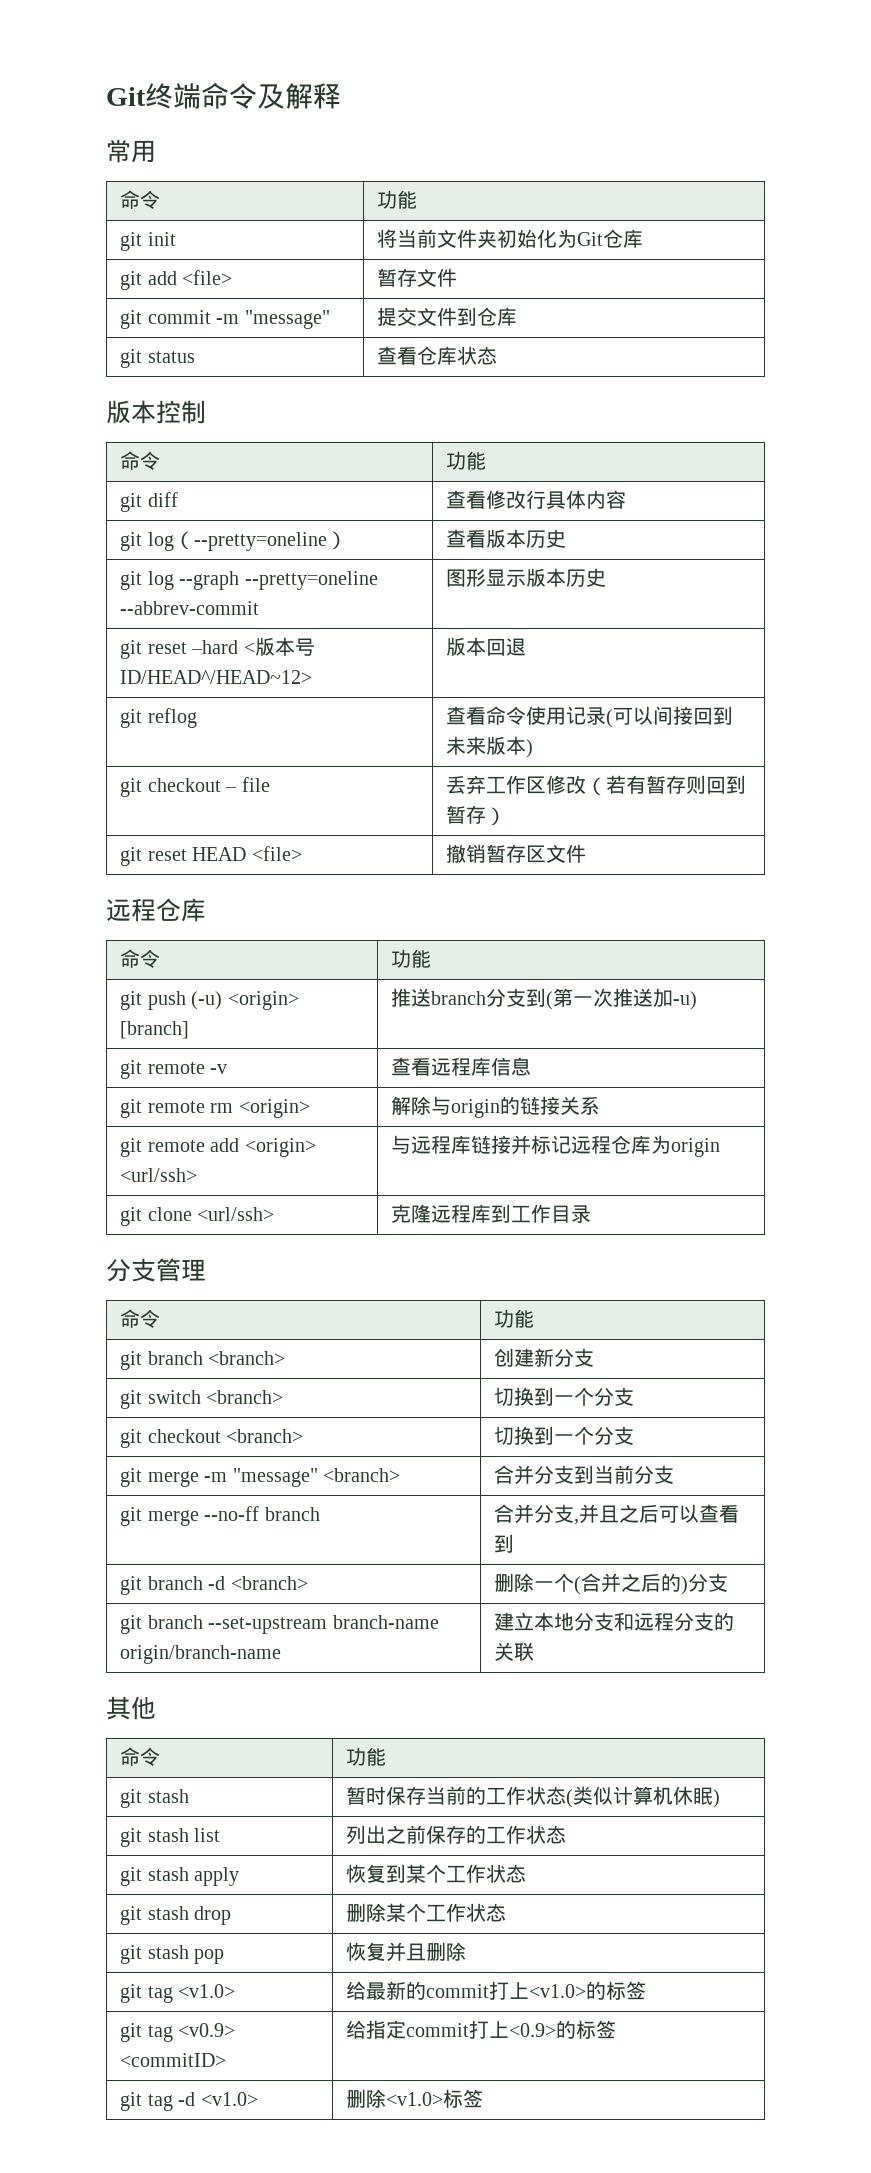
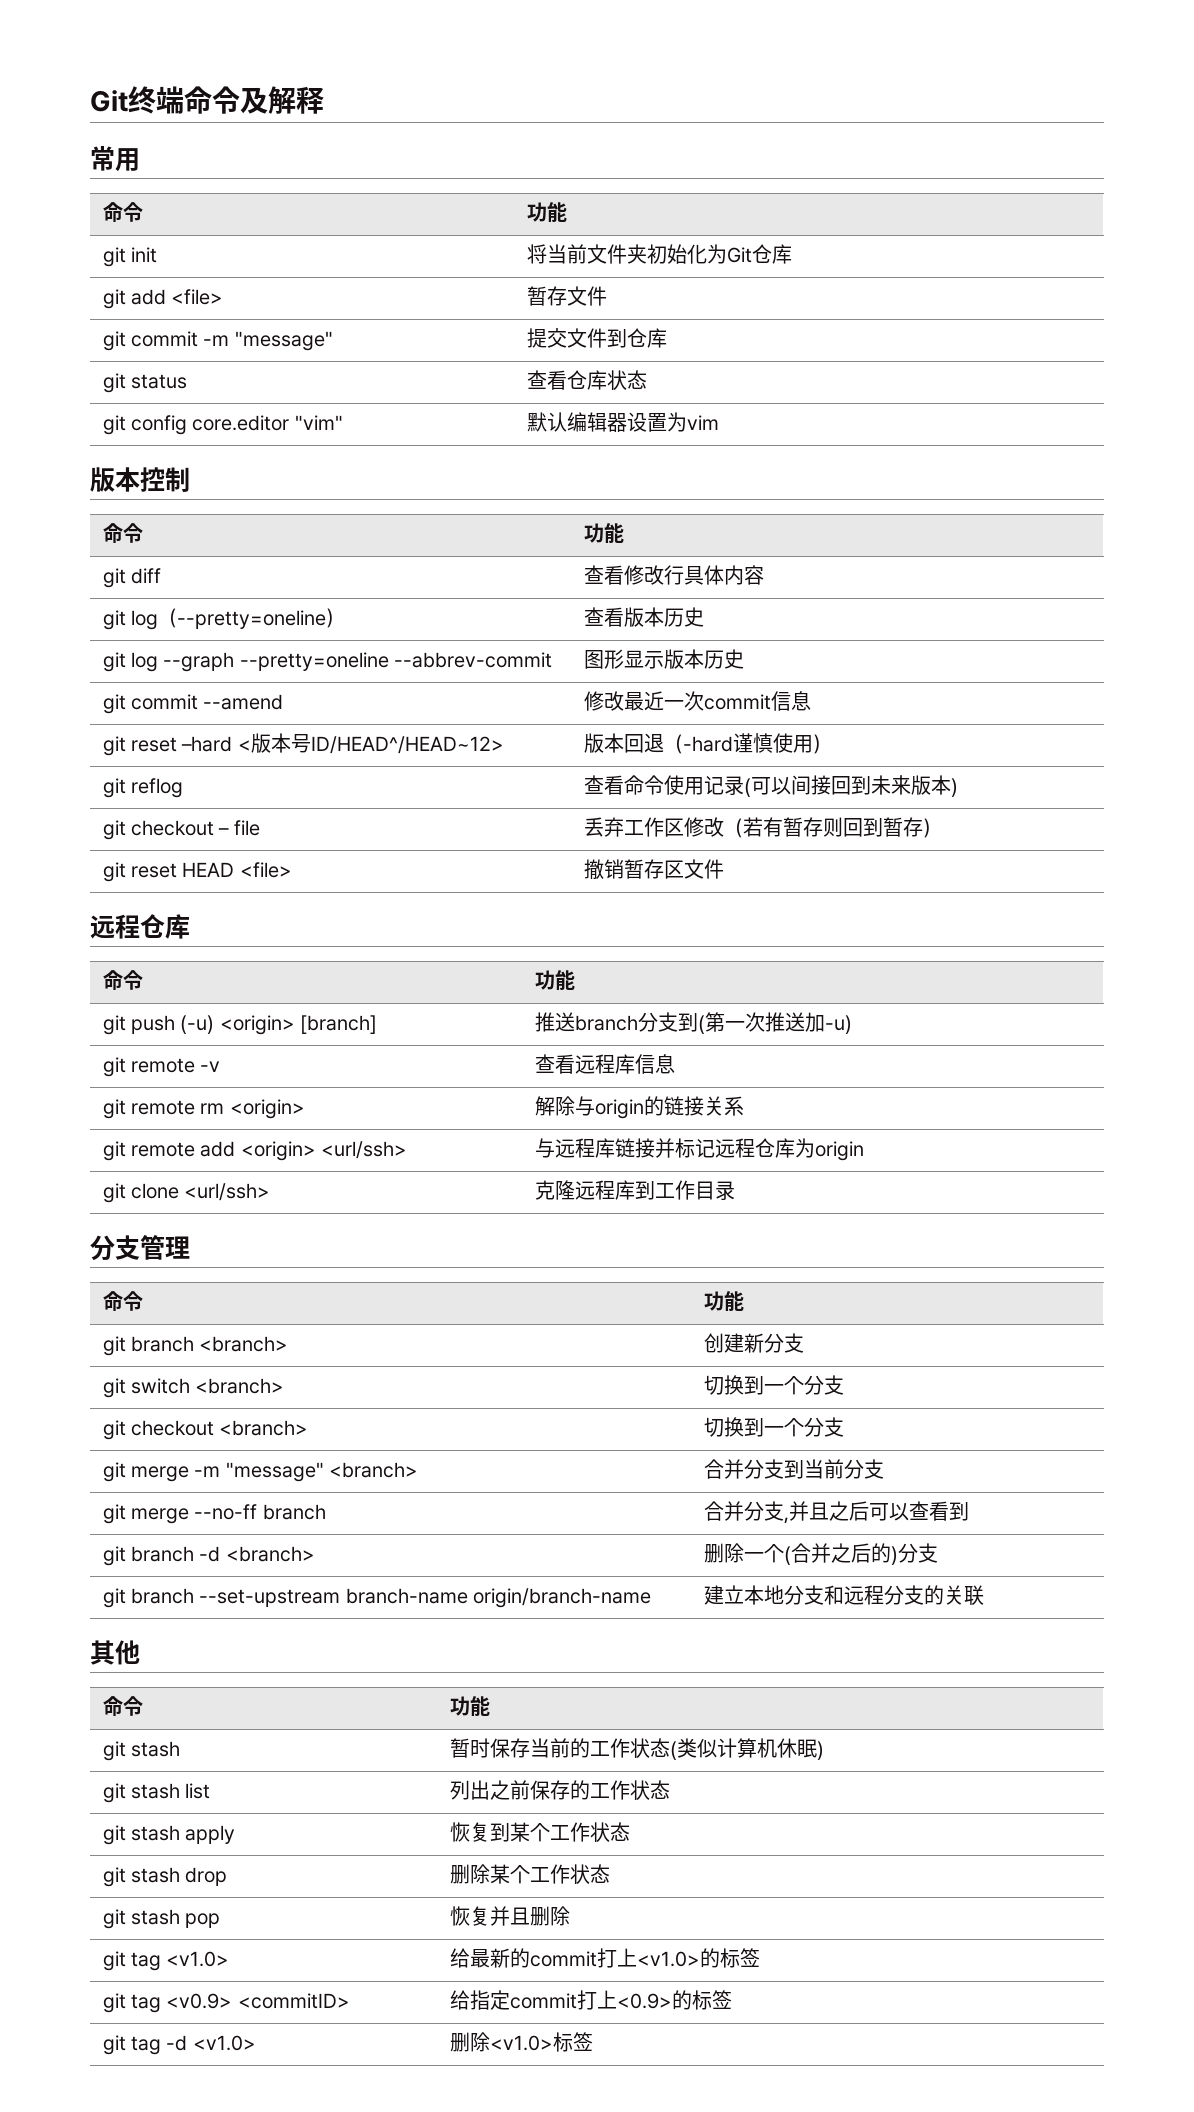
+ git config core.editor "vim" | 默认编辑器设置为vim
+ git commit --amend | 修改最近一次commit信息
- git reset –hard <版本号ID/HEAD^/HEAD~12> | 版本回退
+ git reset –hard <版本号ID/HEAD^/HEAD~12> | 版本回退（-hard谨慎使用）

